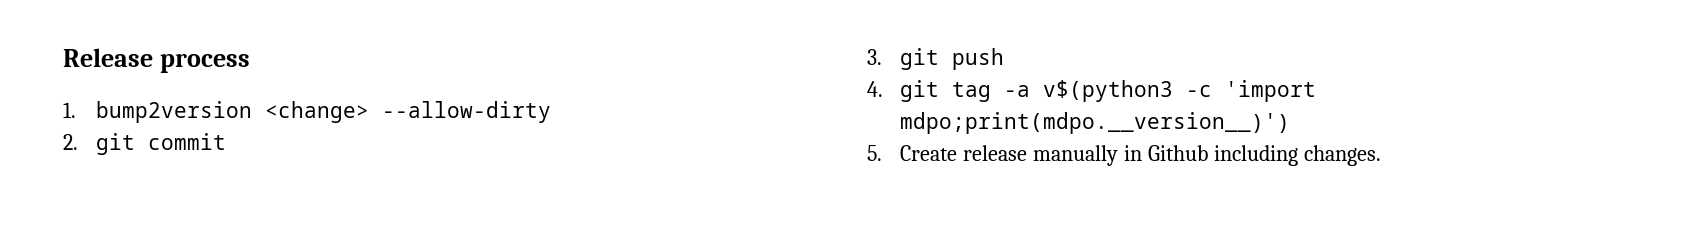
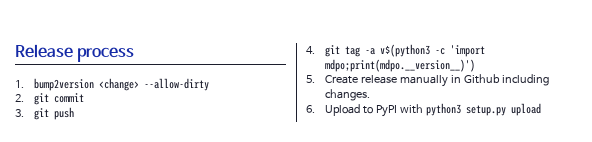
+ 6. Upload to PyPI with python3 setup.py upload

